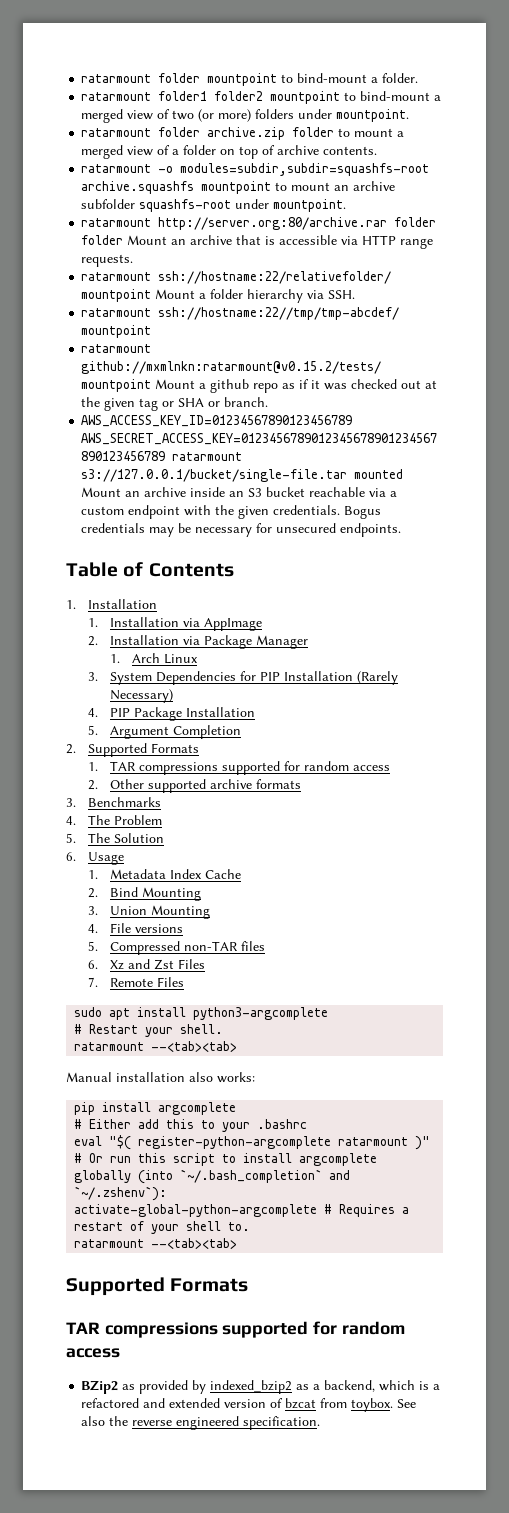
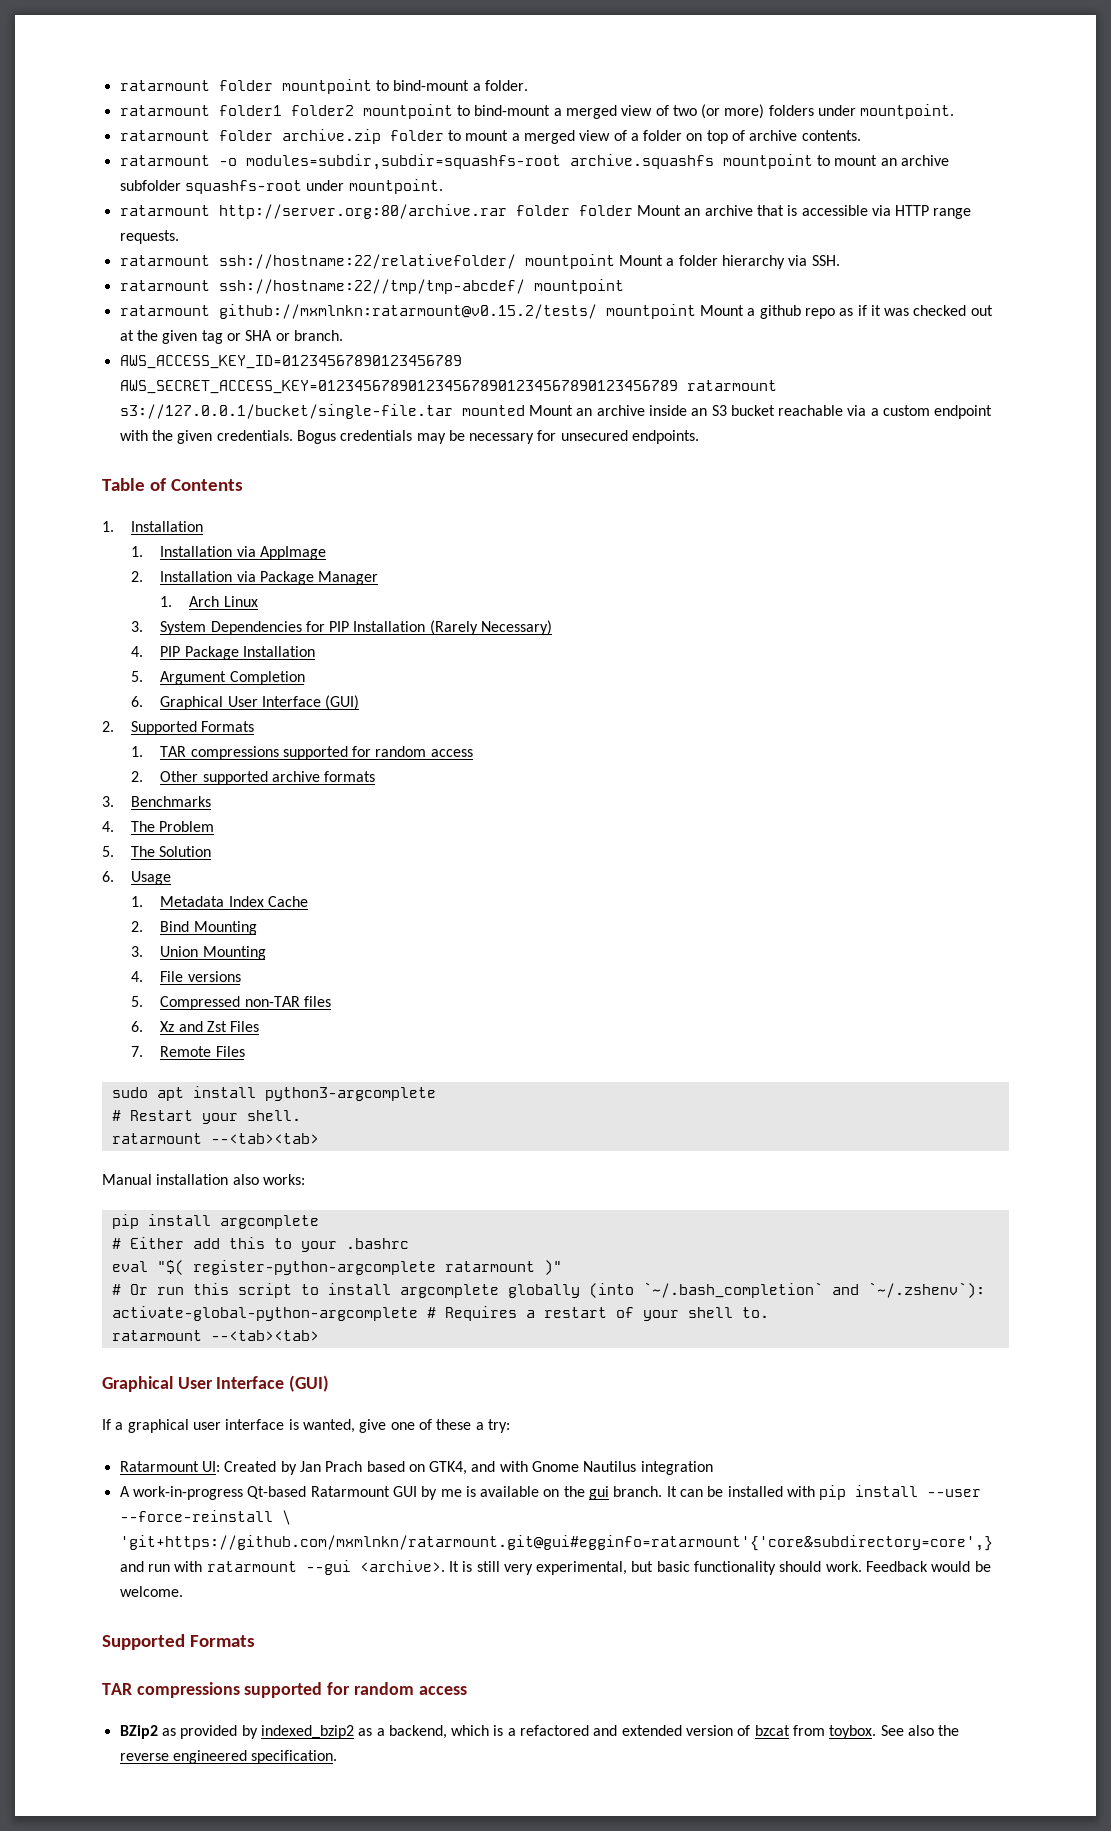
+ 6. Graphical User Interface (GUI)
  activate-global-python-argcomplete # Requires a restart of your shell to.
  ratarmount --<tab><tab>
+ Graphical User Interface (GUI)
+ If a graphical user interface is wanted, give one of these a try:
+ Ratarmount UI: Created by Jan Prach based on GTK4, and with Gnome Nautilus integration
+ A work-in-progress Qt-based Ratarmount GUI by me is available on the gui branch. It can be installed with pip install --user --force-reinstall \ 'git+https://github.com/mxmlnkn/ratarmount.git@gui#egginfo=ratarmount'{'core&subdirectory=core',} and run with ratarmount --gui <archive>. It is still very experimental, but basic functionality should work. Feedback would be welcome.

